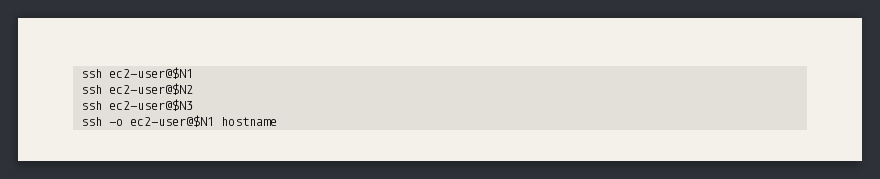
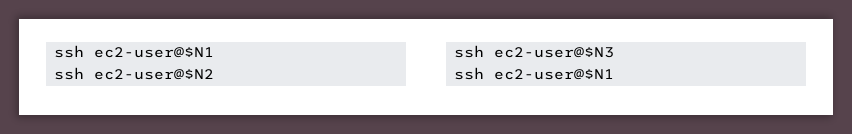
  ssh ec2-user@$N3
- ssh -o ec2-user@$N1 hostname
+ ssh ec2-user@$N1

